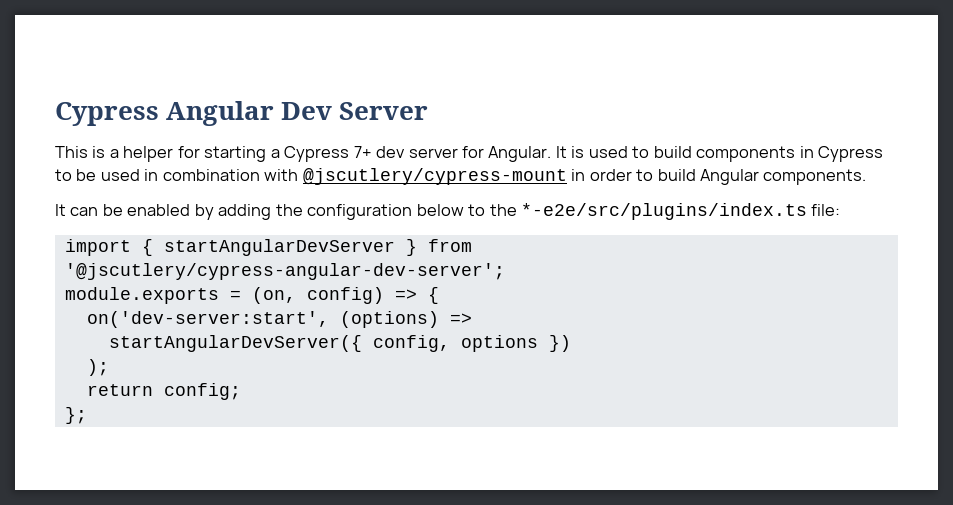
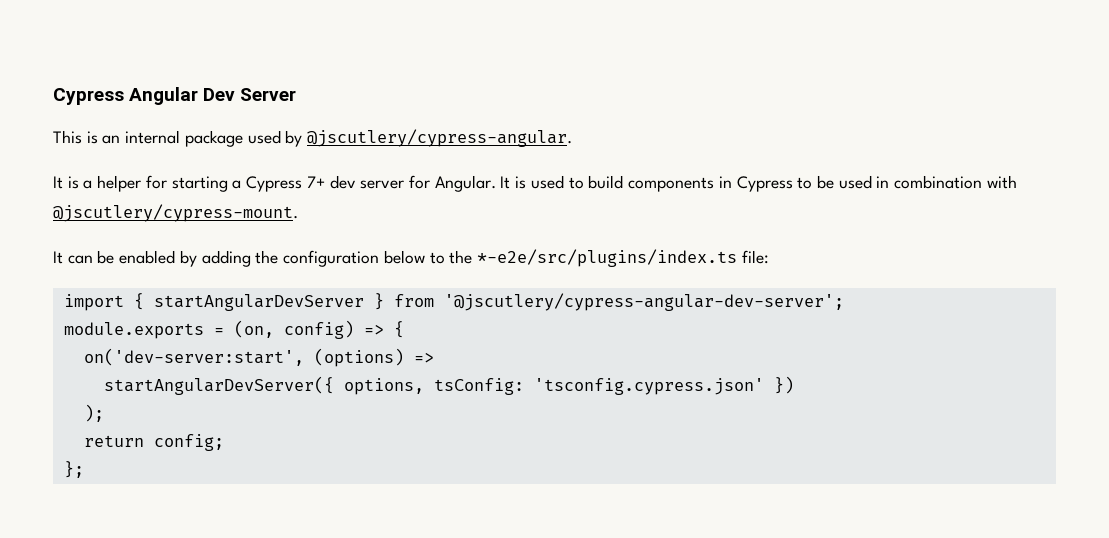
- This is a helper for starting a Cypress 7+ dev server for Angular.
+ This is an internal package used by @jscutlery/cypress-angular.
+ It is a helper for starting a Cypress 7+ dev server for Angular.
- It is used to build components in Cypress to be used in combination with @jscutlery/cypress-mount in order to build Angular components.
+ It is used to build components in Cypress to be used in combination with @jscutlery/cypress-mount.
- startAngularDevServer({ config, options })
+ startAngularDevServer({ options, tsConfig: 'tsconfig.cypress.json' })

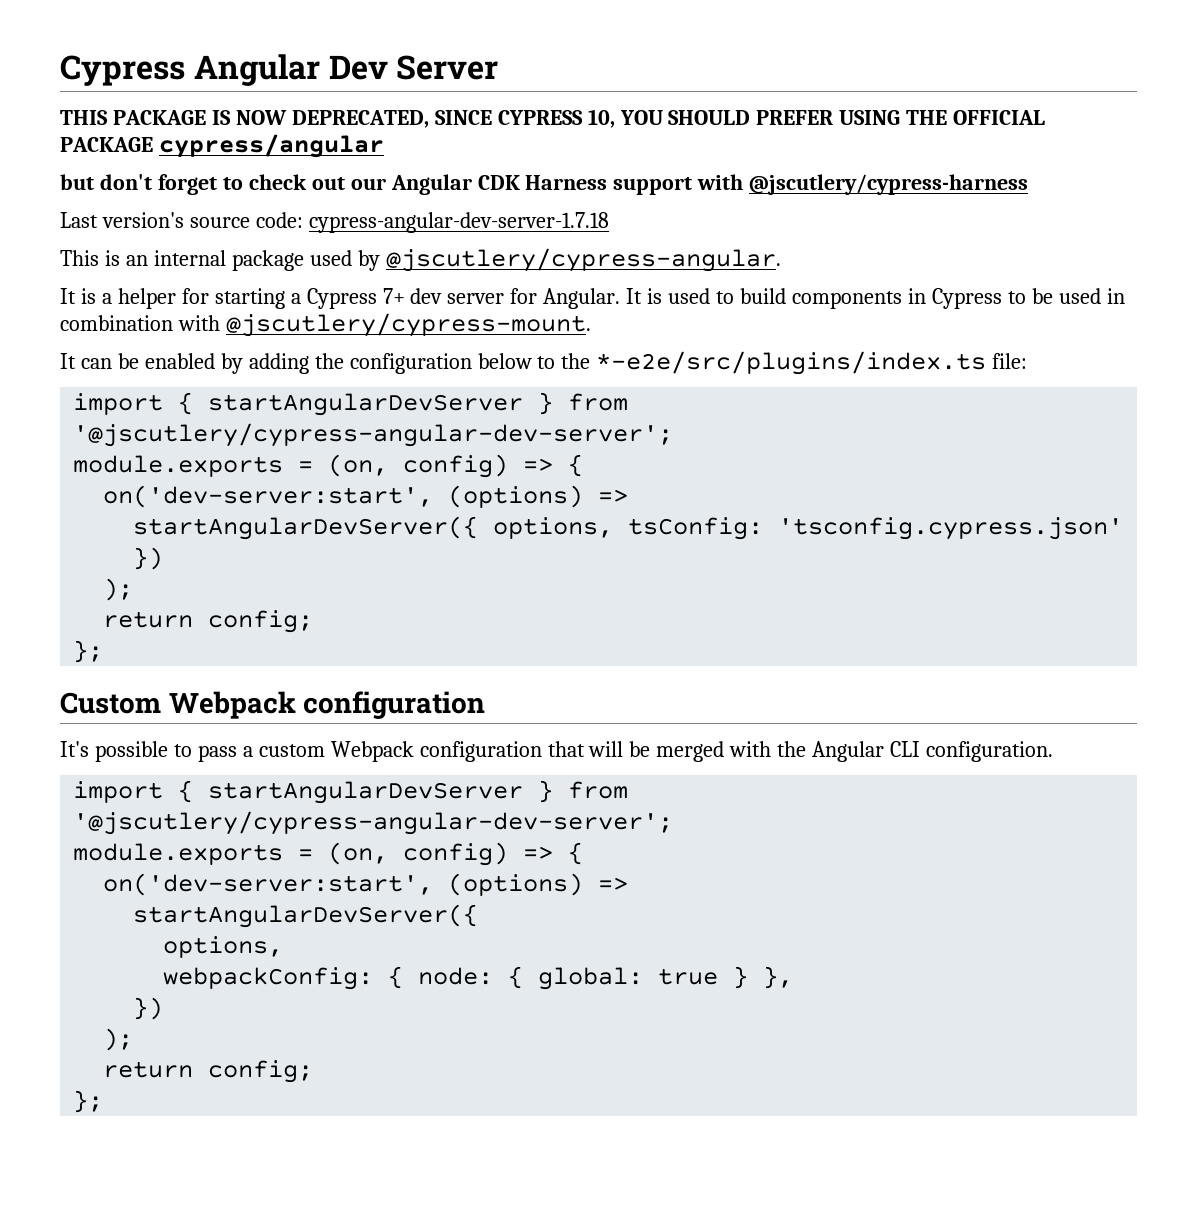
+ THIS PACKAGE IS NOW DEPRECATED, SINCE CYPRESS 10, YOU SHOULD PREFER USING THE OFFICIAL PACKAGE cypress/angular
+ but don't forget to check out our Angular CDK Harness support with @jscutlery/cypress-harness
+ Last version's source code: cypress-angular-dev-server-1.7.18
+ Custom Webpack configuration
+ It's possible to pass a custom Webpack configuration that will be merged with the Angular CLI configuration.
+ import { startAngularDevServer } from '@jscutlery/cypress-angular-dev-server';
+ module.exports = (on, config) => {
+ on('dev-server:start', (options) =>
+ startAngularDevServer({
+ options,
+ webpackConfig: { node: { global: true } },
+ })
+ );
+ return config;
+ };

